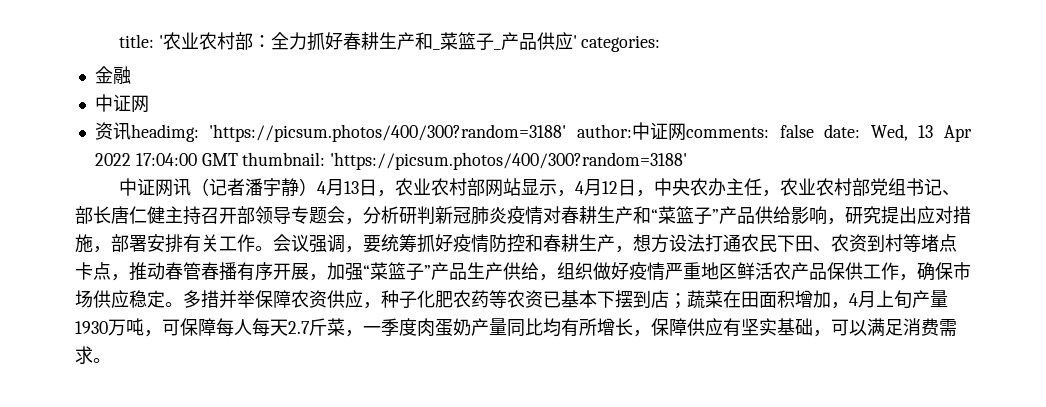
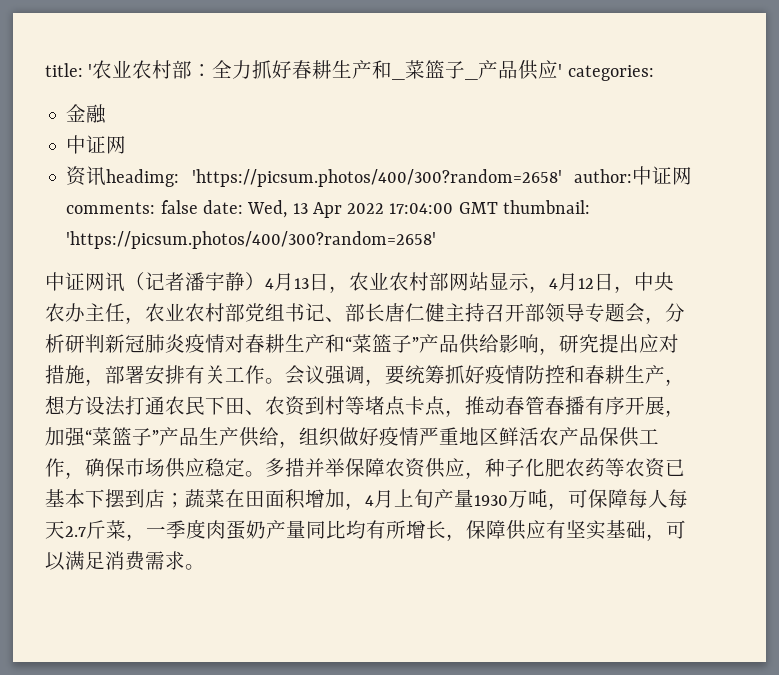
- 资讯headimg: 'https://picsum.photos/400/300?random=3188' author:中证网comments: false date: Wed, 13 Apr 2022 17:04:00 GMT thumbnail: 'https://picsum.photos/400/300?random=3188'
+ 资讯headimg: 'https://picsum.photos/400/300?random=2658' author:中证网comments: false date: Wed, 13 Apr 2022 17:04:00 GMT thumbnail: 'https://picsum.photos/400/300?random=2658'

